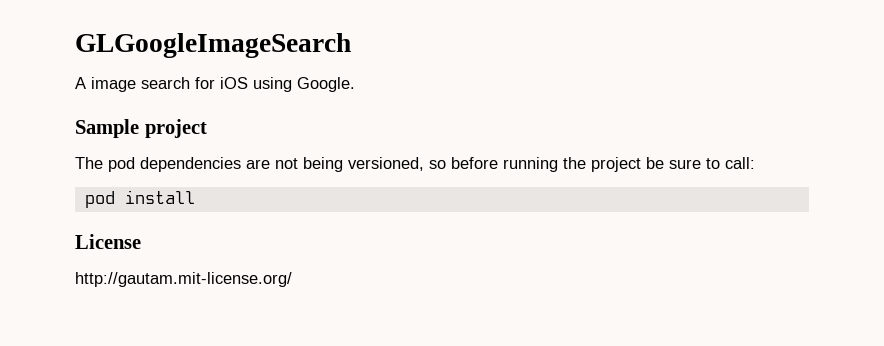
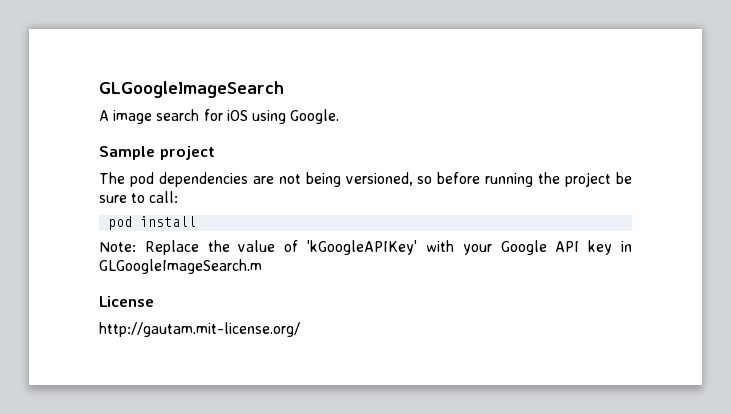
+ Note: Replace the value of 'kGoogleAPIKey' with your Google API key in GLGoogleImageSearch.m

